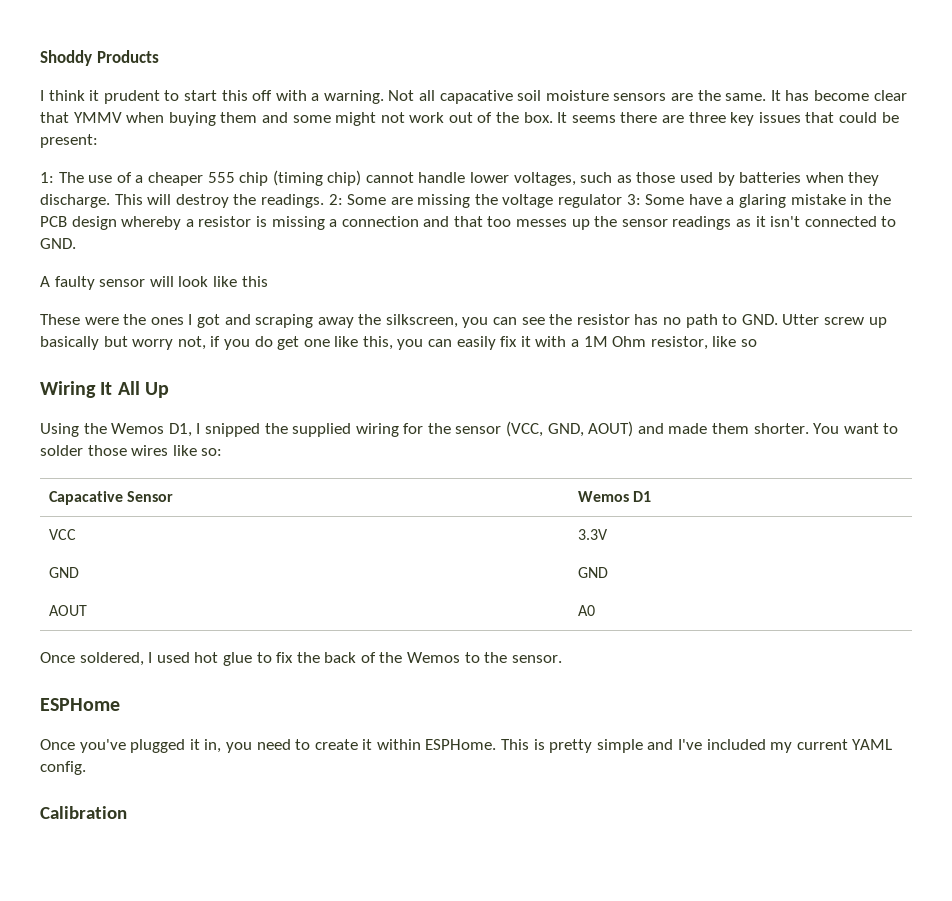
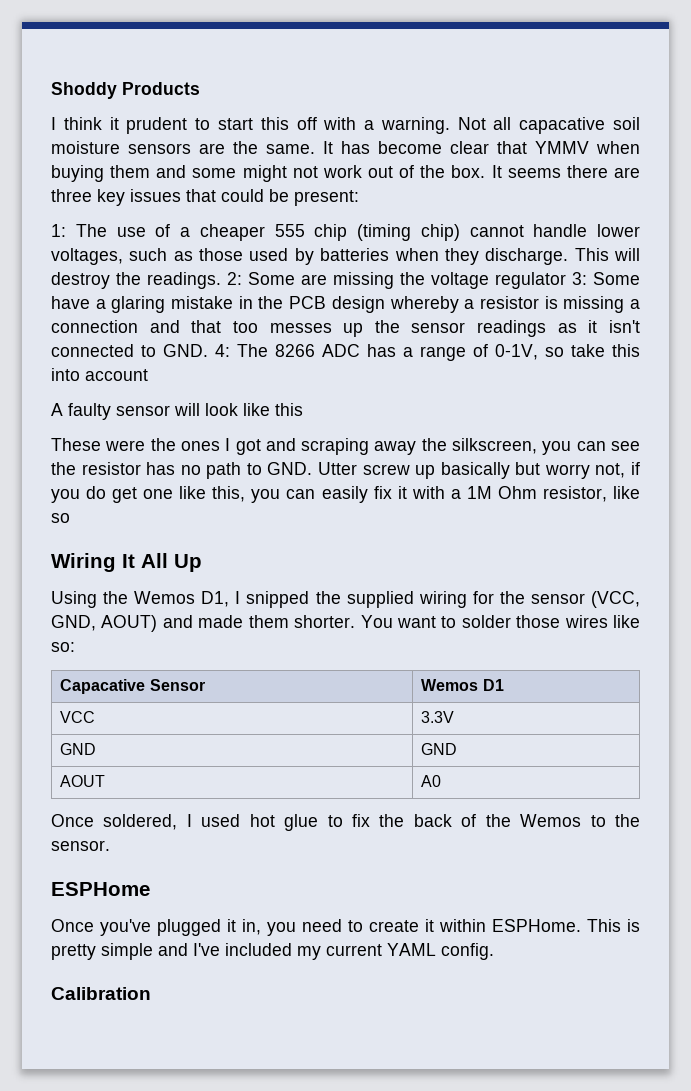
- 2: Some are missing the voltage regulator 3: Some have a glaring mistake in the PCB design whereby a resistor is missing a connection and that too messes up the sensor readings as it isn't connected to GND.
+ 2: Some are missing the voltage regulator 3: Some have a glaring mistake in the PCB design whereby a resistor is missing a connection and that too messes up the sensor readings as it isn't connected to GND. 4: The 8266 ADC has a range of 0-1V, so take this into account

